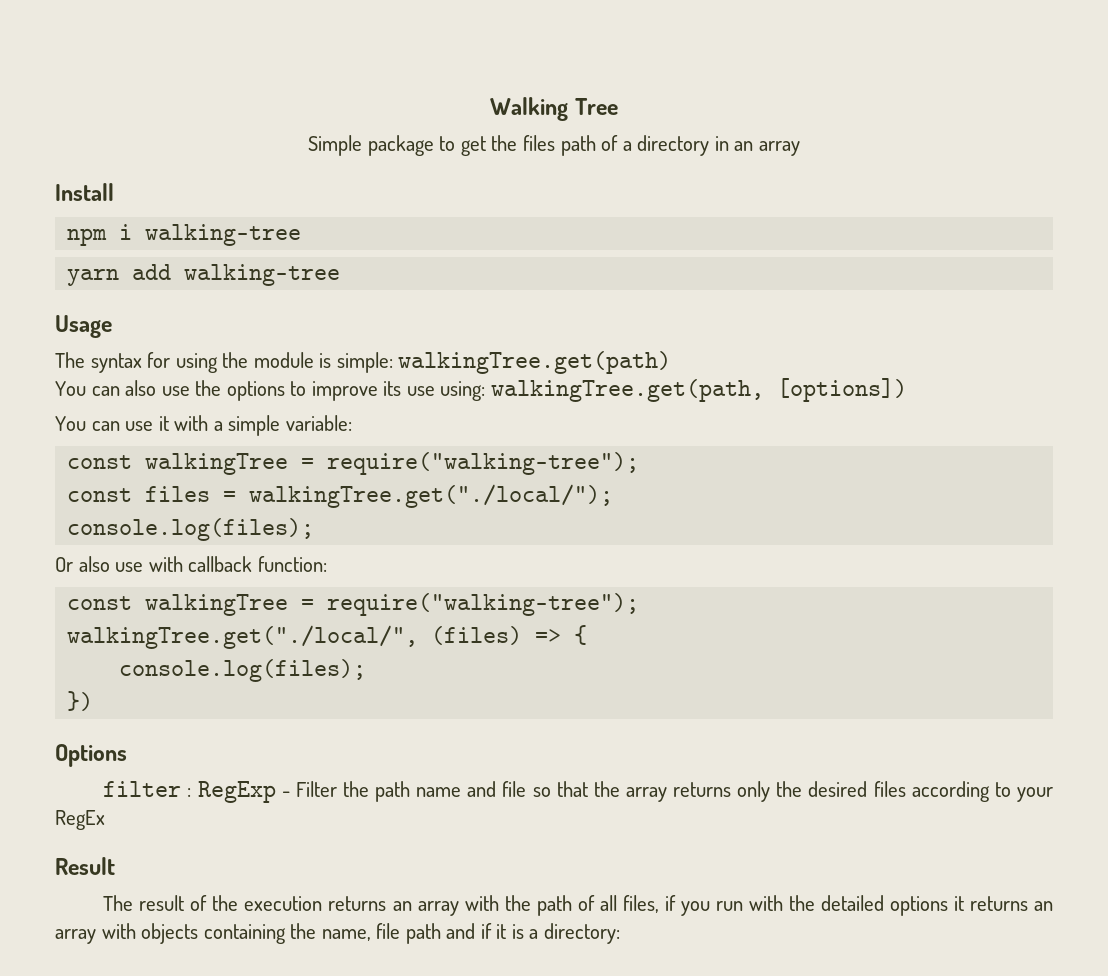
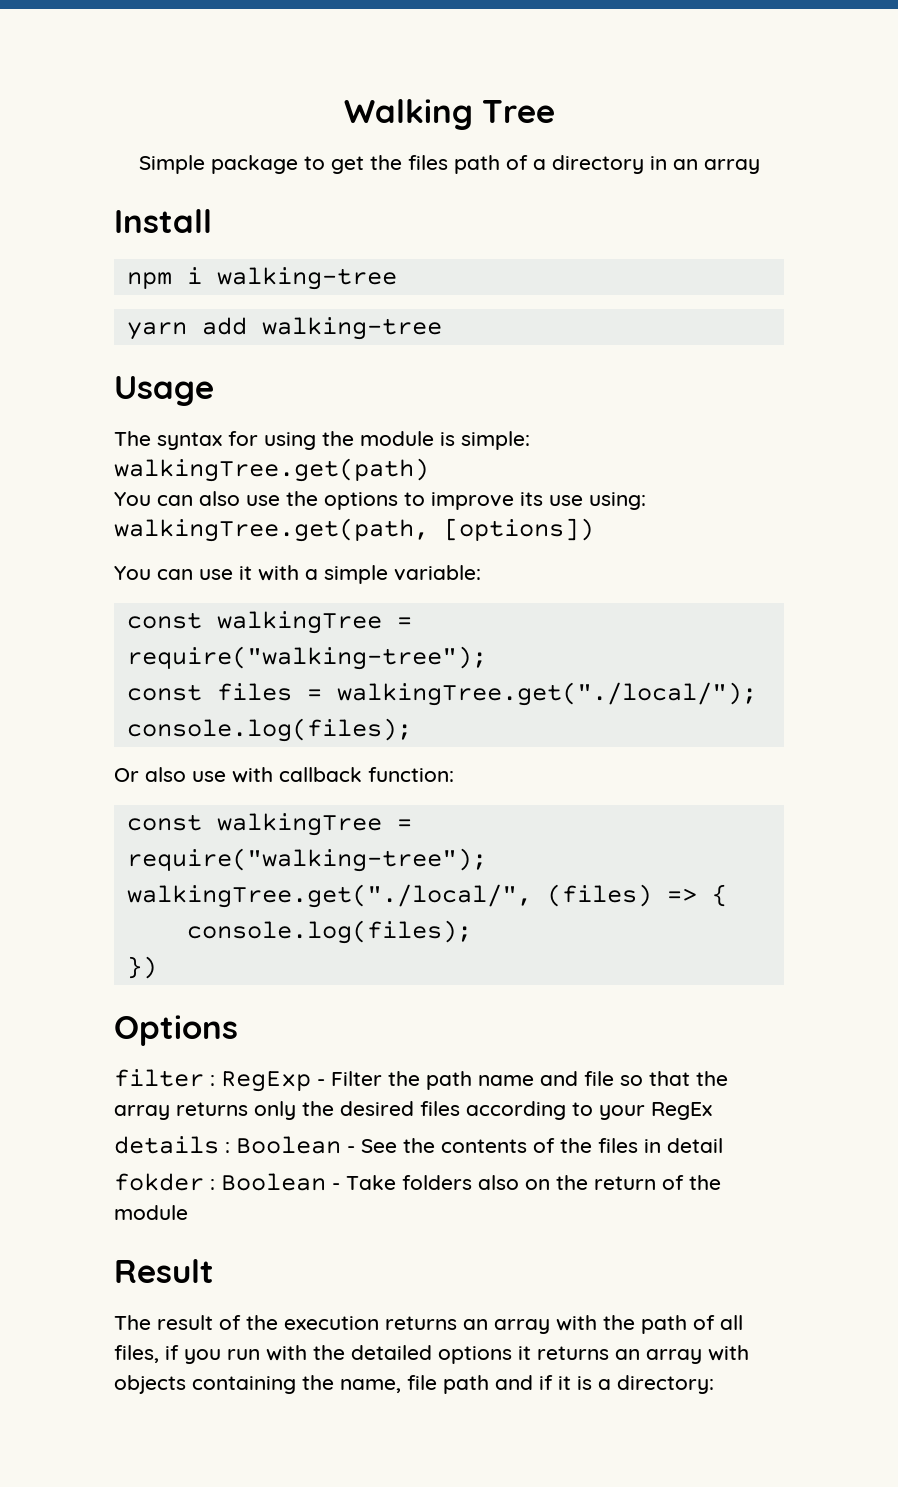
+ details : Boolean - See the contents of the files in detail
+ fokder : Boolean - Take folders also on the return of the module

